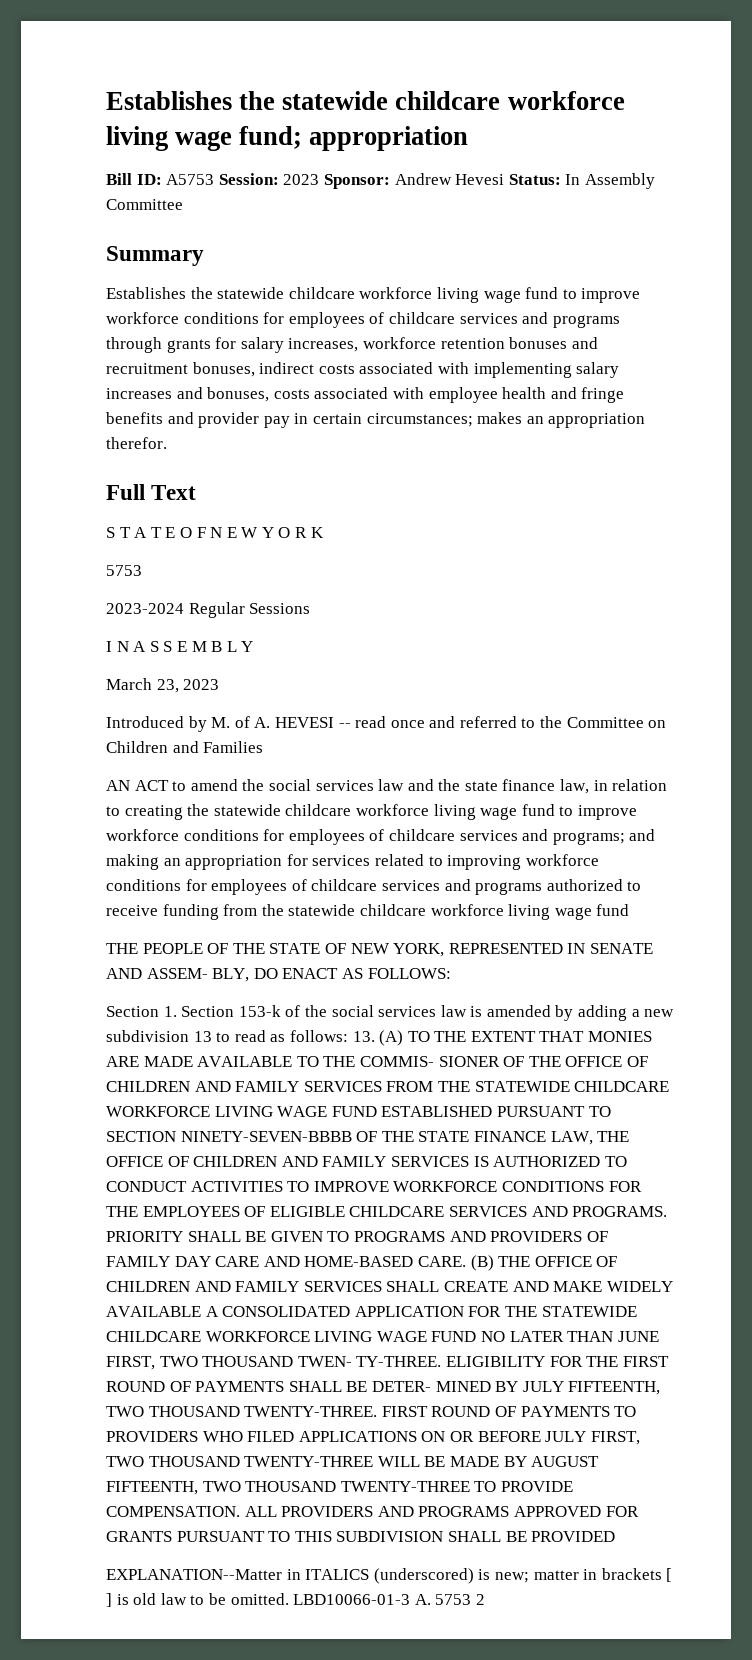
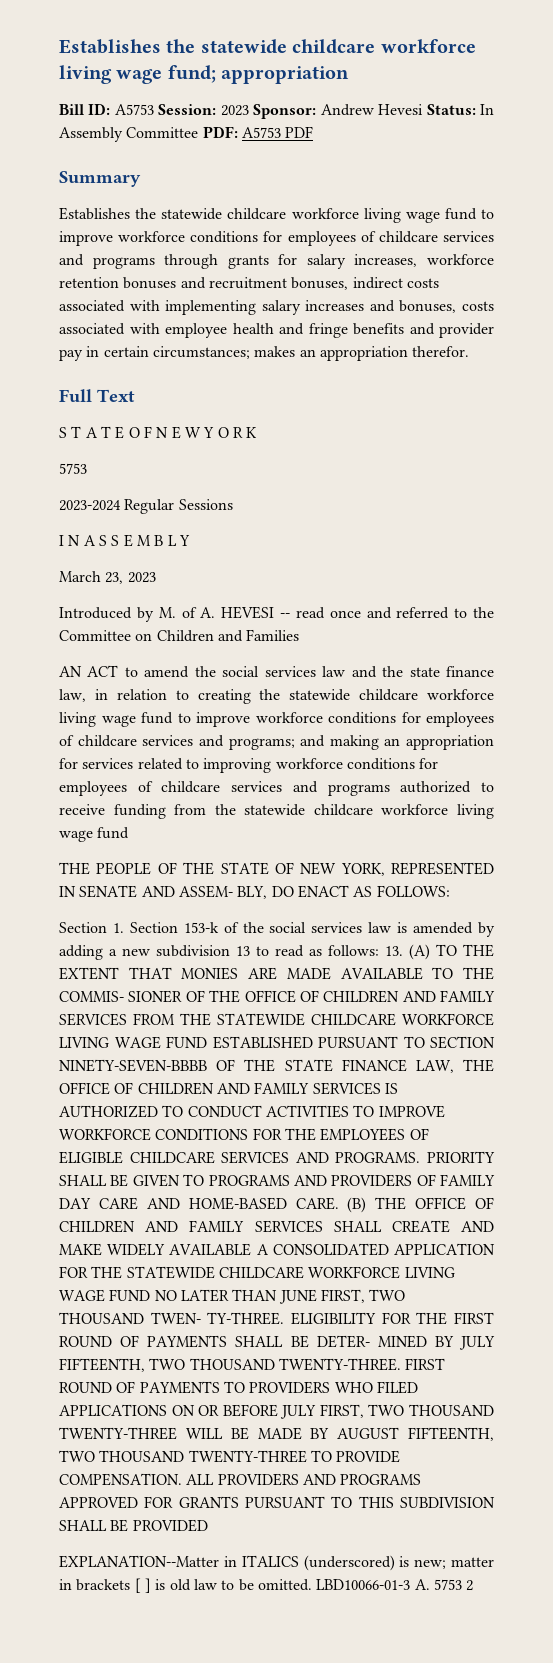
- Bill ID: A5753 Session: 2023 Sponsor: Andrew Hevesi Status: In Assembly Committee
+ Bill ID: A5753 Session: 2023 Sponsor: Andrew Hevesi Status: In Assembly Committee PDF: A5753 PDF

